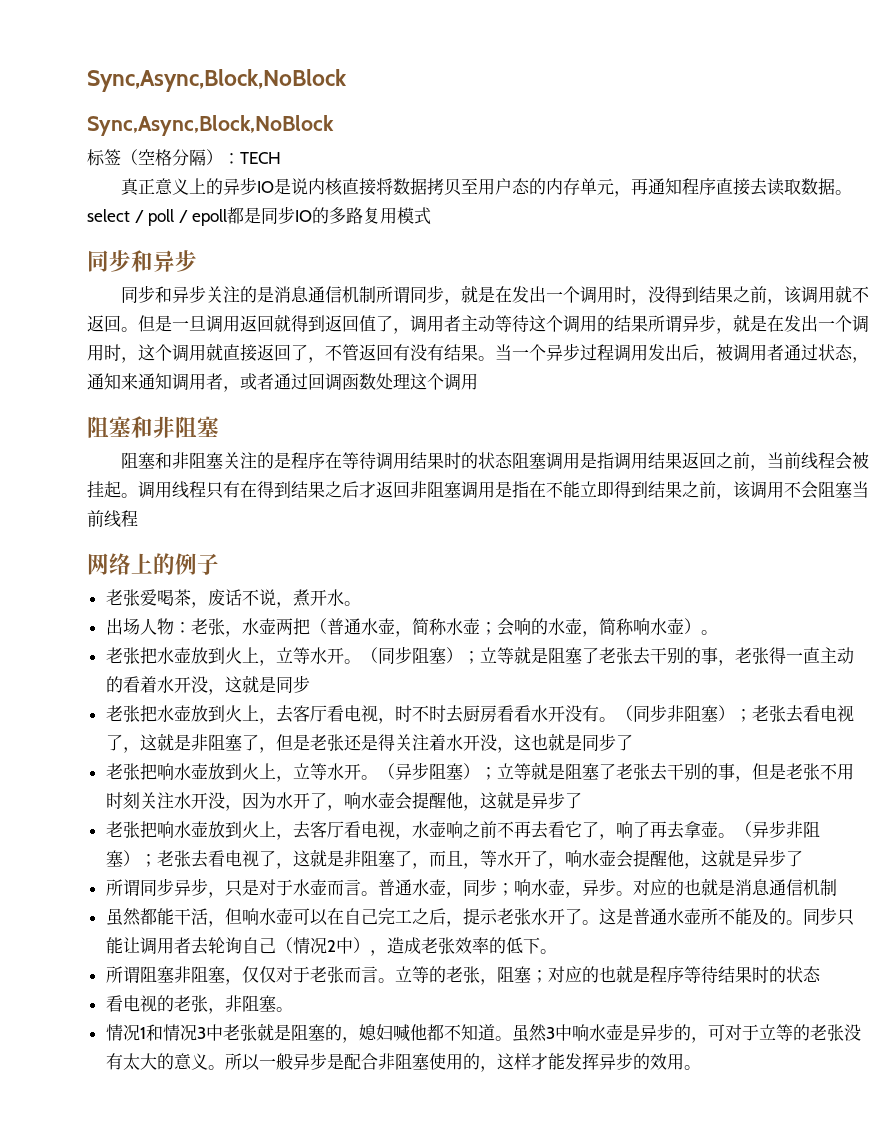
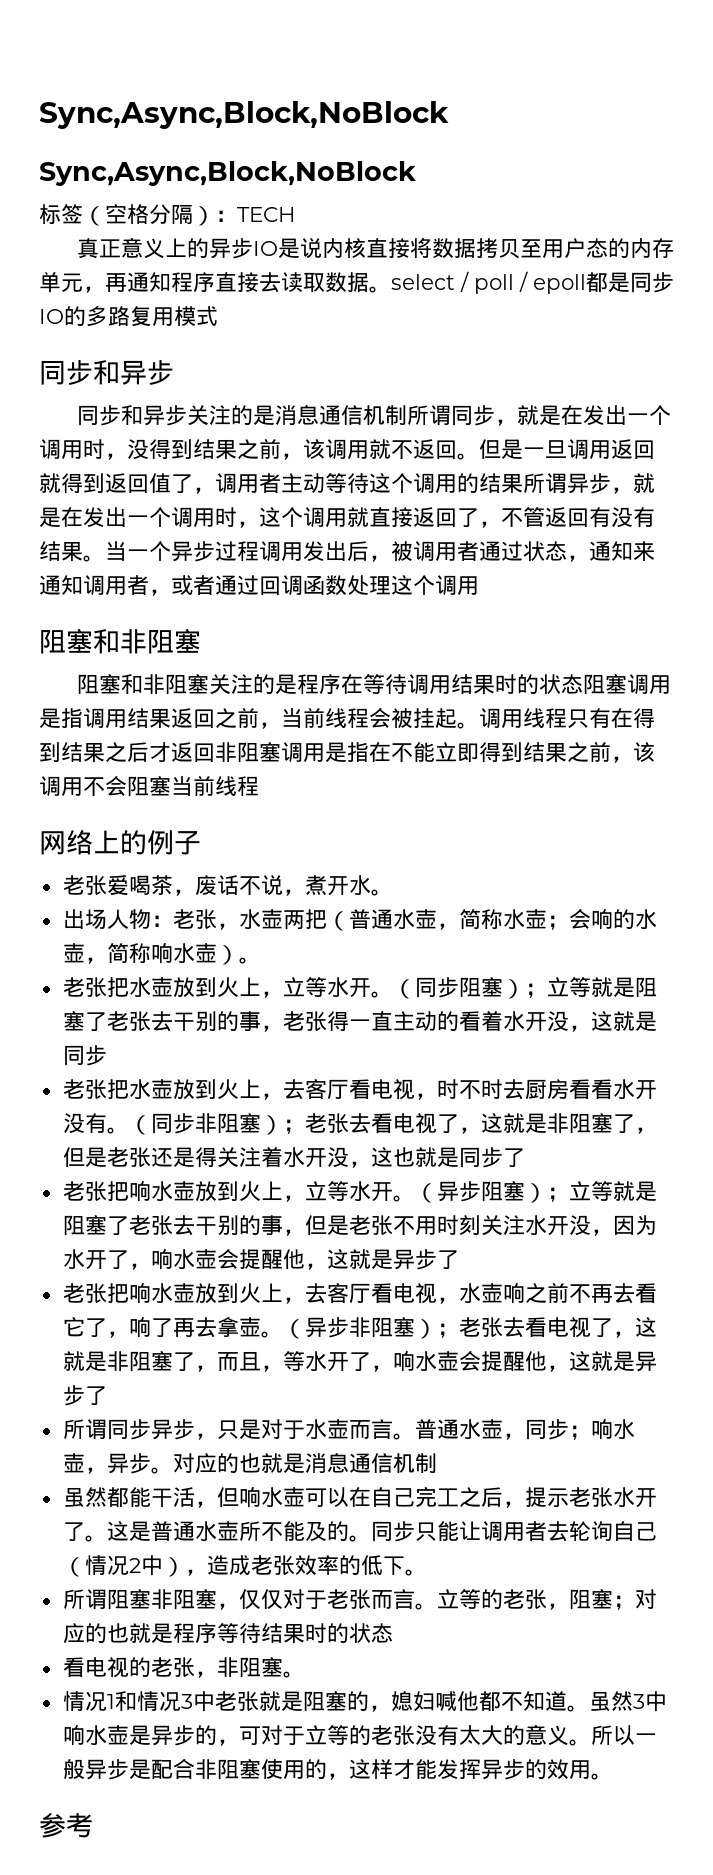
+ 参考

